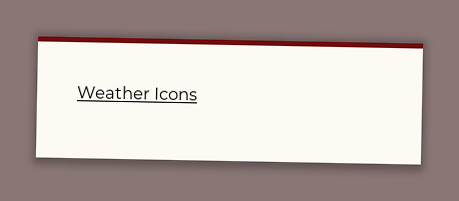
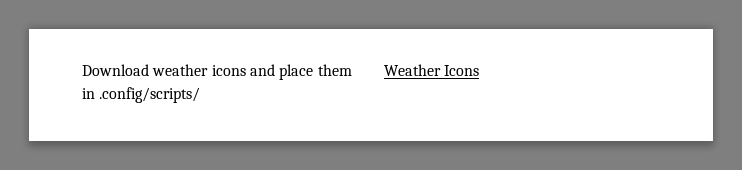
+ Download weather icons and place them in .config/scripts/

